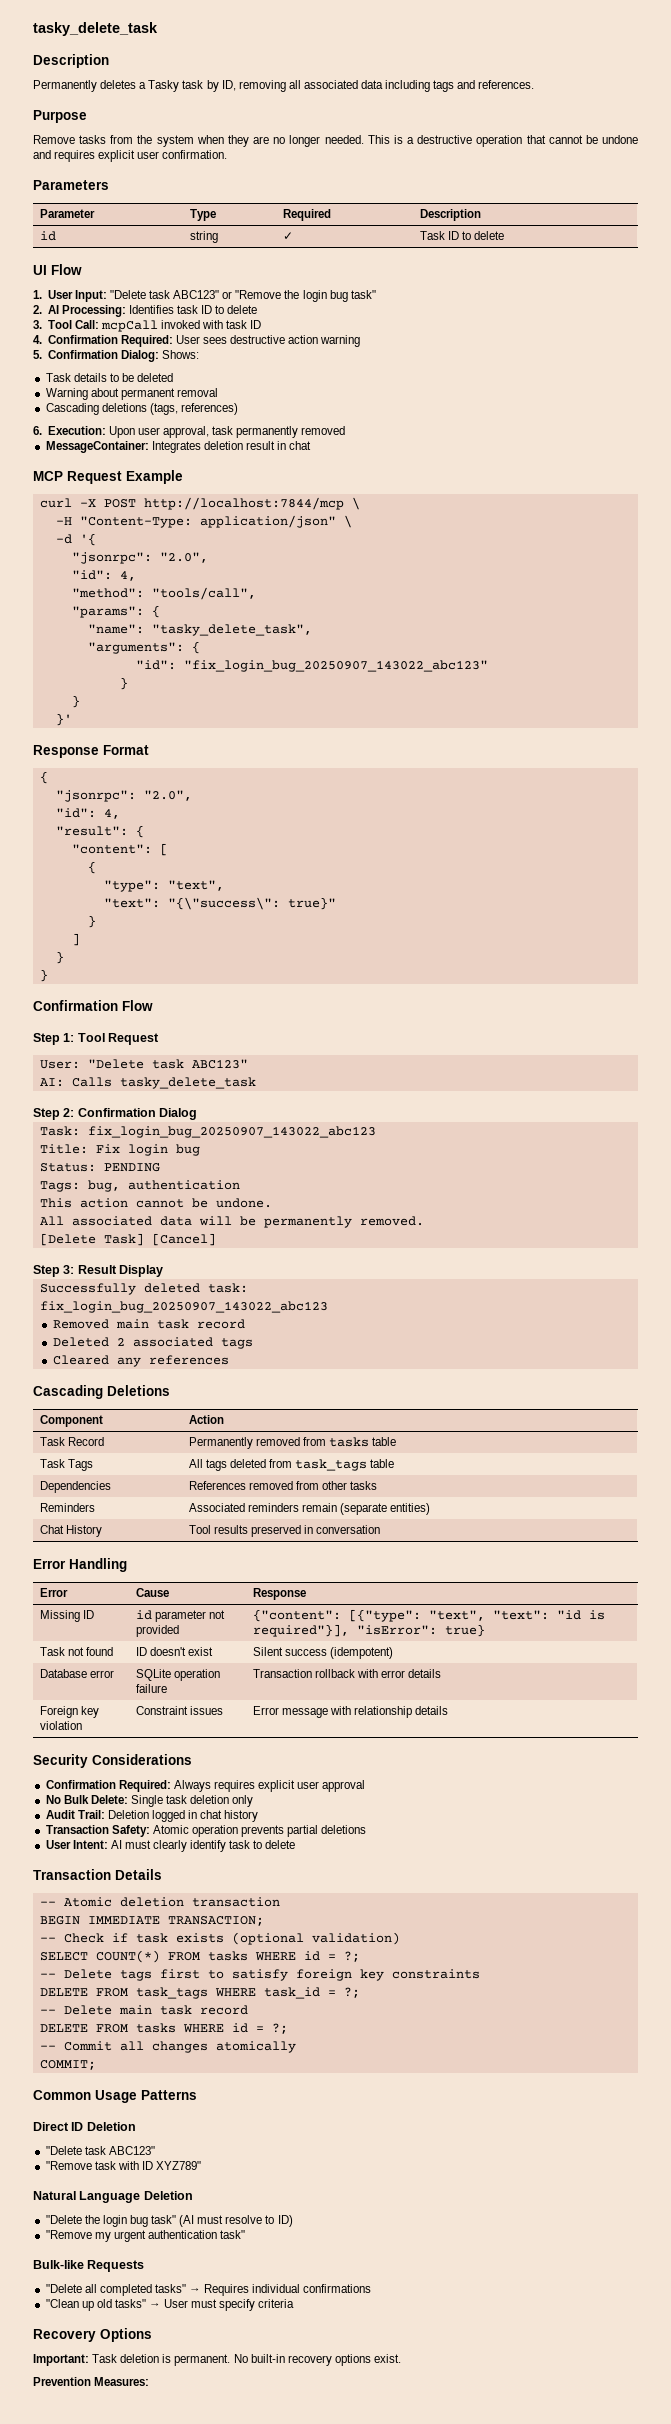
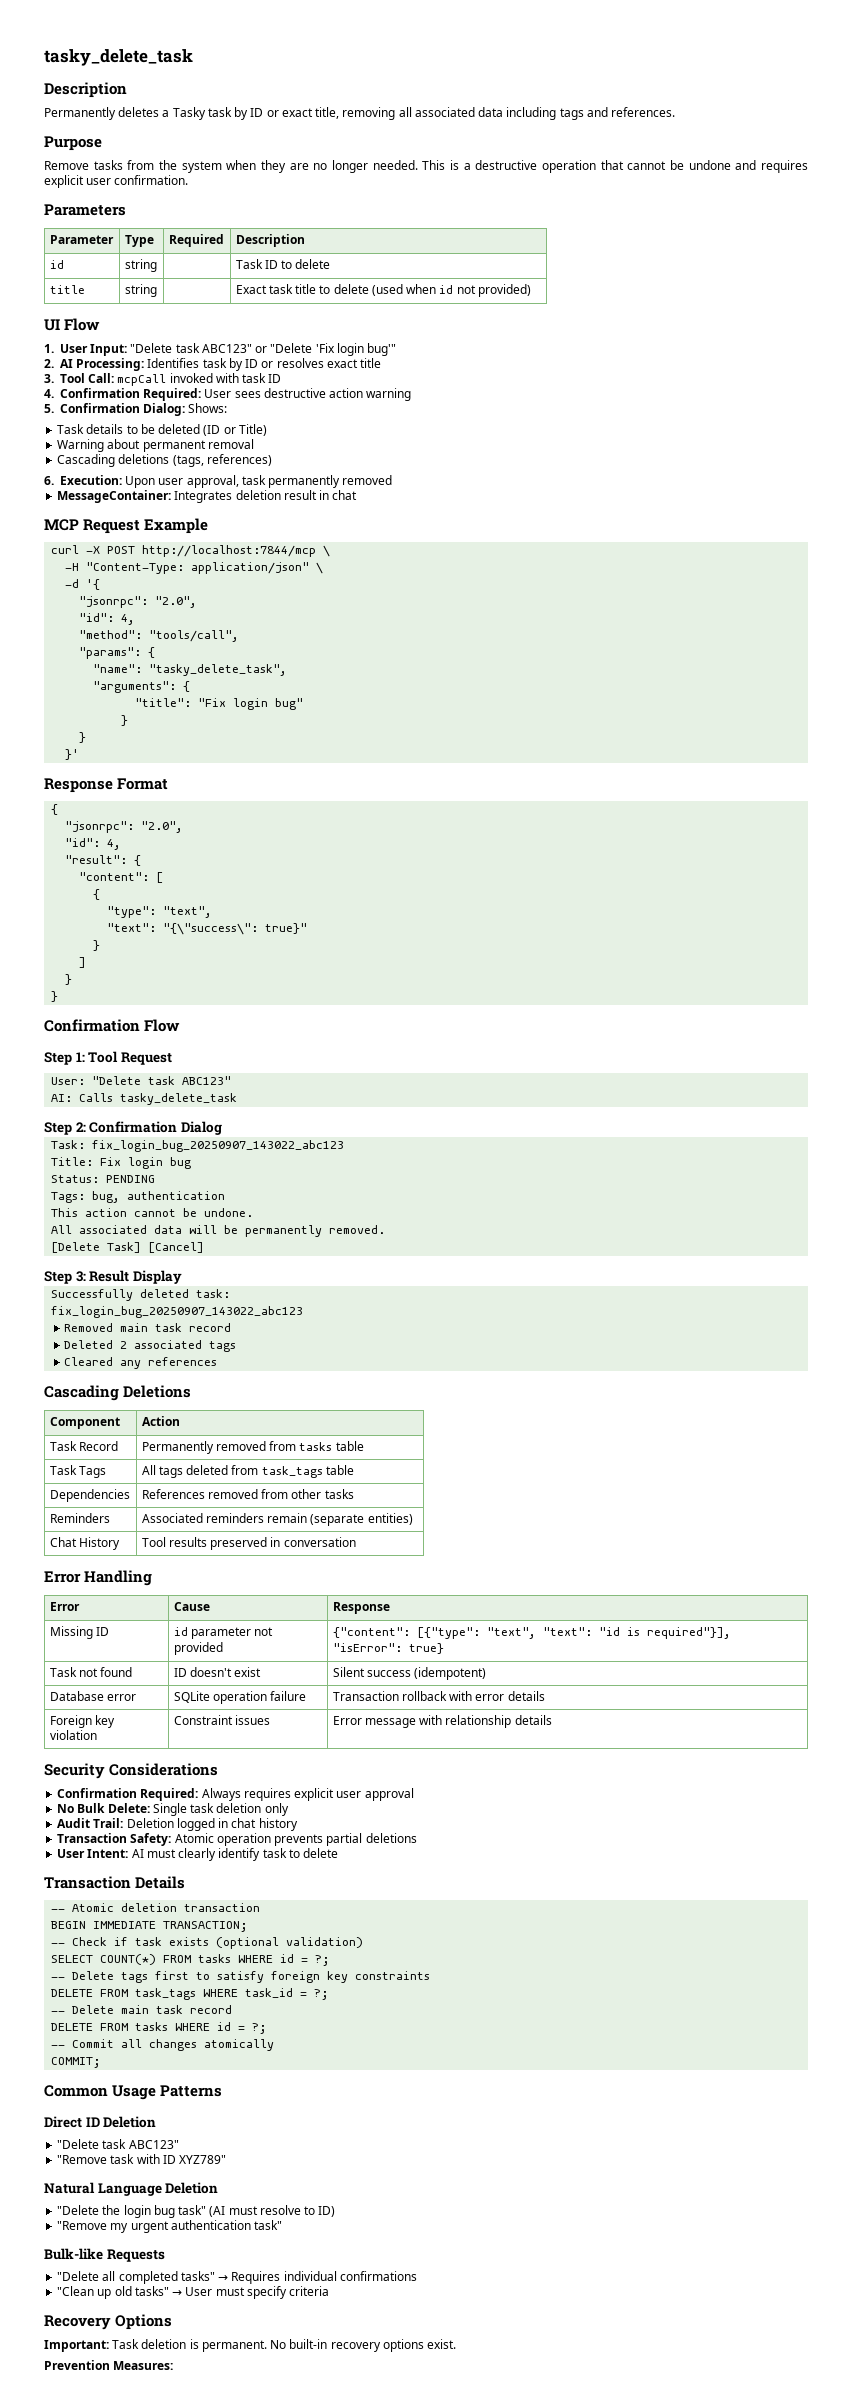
- Permanently deletes a Tasky task by ID, removing all associated data including tags and references.
+ Permanently deletes a Tasky task by ID or exact title, removing all associated data including tags and references.
- id | string | ✓ | Task ID to delete
+ id | string | | Task ID to delete
+ title | string | | Exact task title to delete (used when id not provided)
- 1. User Input: "Delete task ABC123" or "Remove the login bug task"
+ 1. User Input: "Delete task ABC123" or "Delete 'Fix login bug'"
- 2. AI Processing: Identifies task ID to delete
+ 2. AI Processing: Identifies task by ID or resolves exact title
- Task details to be deleted
+ Task details to be deleted (ID or Title)
- "id": "fix_login_bug_20250907_143022_abc123"
+ "title": "Fix login bug"

